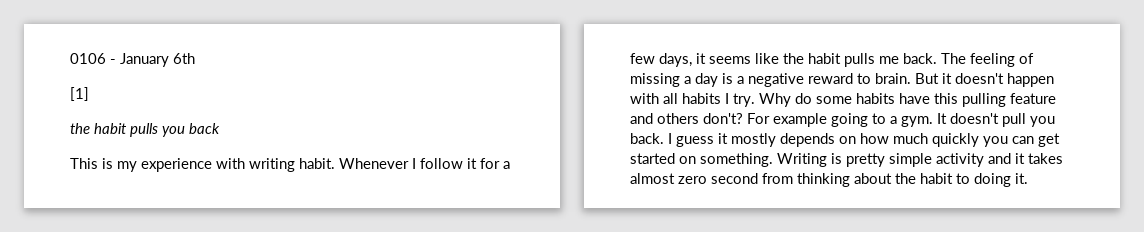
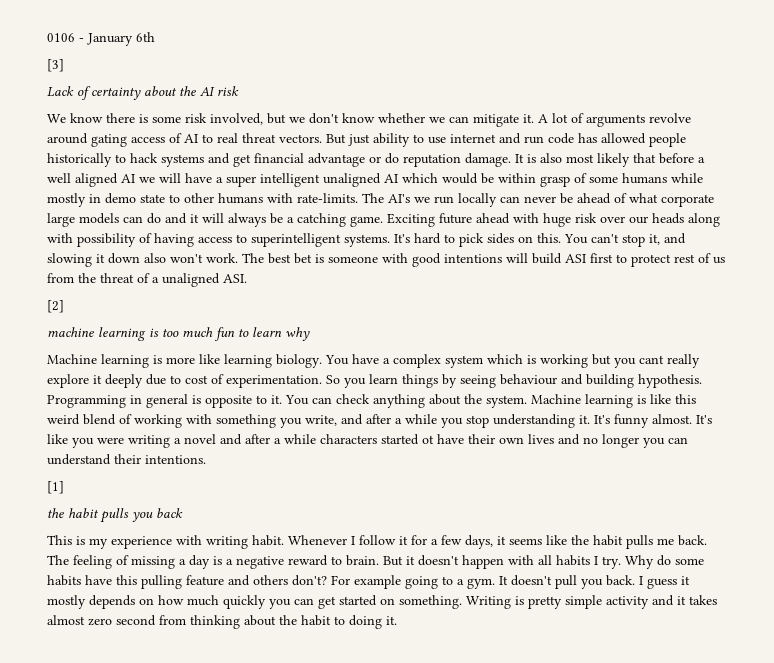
+ [3]
+ Lack of certainty about the AI risk
+ We know there is some risk involved, but we don't know whether we can mitigate it. A lot of arguments revolve around gating access of AI to real threat vectors. But just ability to use internet and run code has allowed people historically to hack systems and get financial advantage or do reputation damage. It is also most likely that before a well aligned AI we will have a super intelligent unaligned AI which would be within grasp of some humans while mostly in demo state to other humans with rate-limits. The AI's we run locally can never be ahead of what corporate large models can do and it will always be a catching game. Exciting future ahead with huge risk over our heads along with possibility of having access to superintelligent systems. It's hard to pick sides on this. You can't stop it, and slowing it down also won't work. The best bet is someone with good intentions will build ASI first to protect rest of us from the threat of a unaligned ASI.
+ [2]
+ machine learning is too much fun to learn why
+ Machine learning is more like learning biology. You have a complex system which is working but you cant really explore it deeply due to cost of experimentation. So you learn things by seeing behaviour and building hypothesis. Programming in general is opposite to it. You can check anything about the system. Machine learning is like this weird blend of working with something you write, and after a while you stop understanding it. It's funny almost. It's like you were writing a novel and after a while characters started ot have their own lives and no longer you can understand their intentions.

